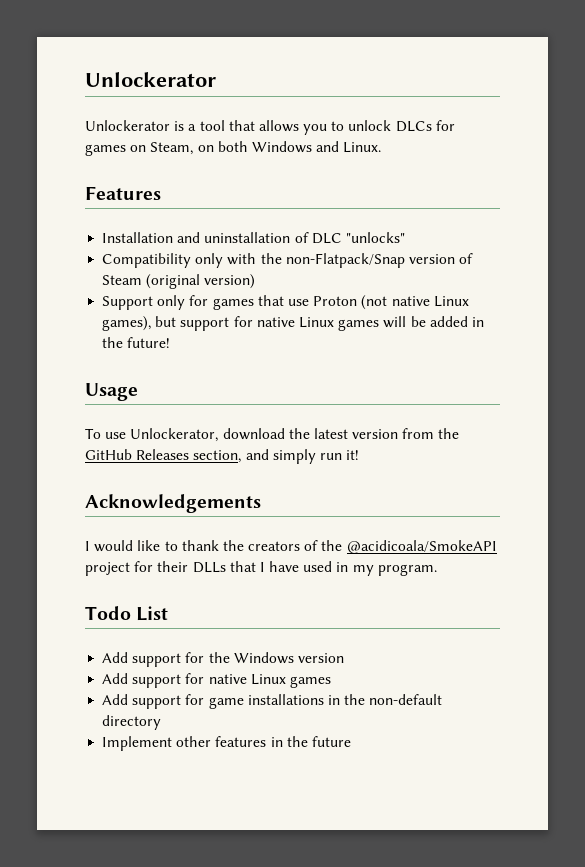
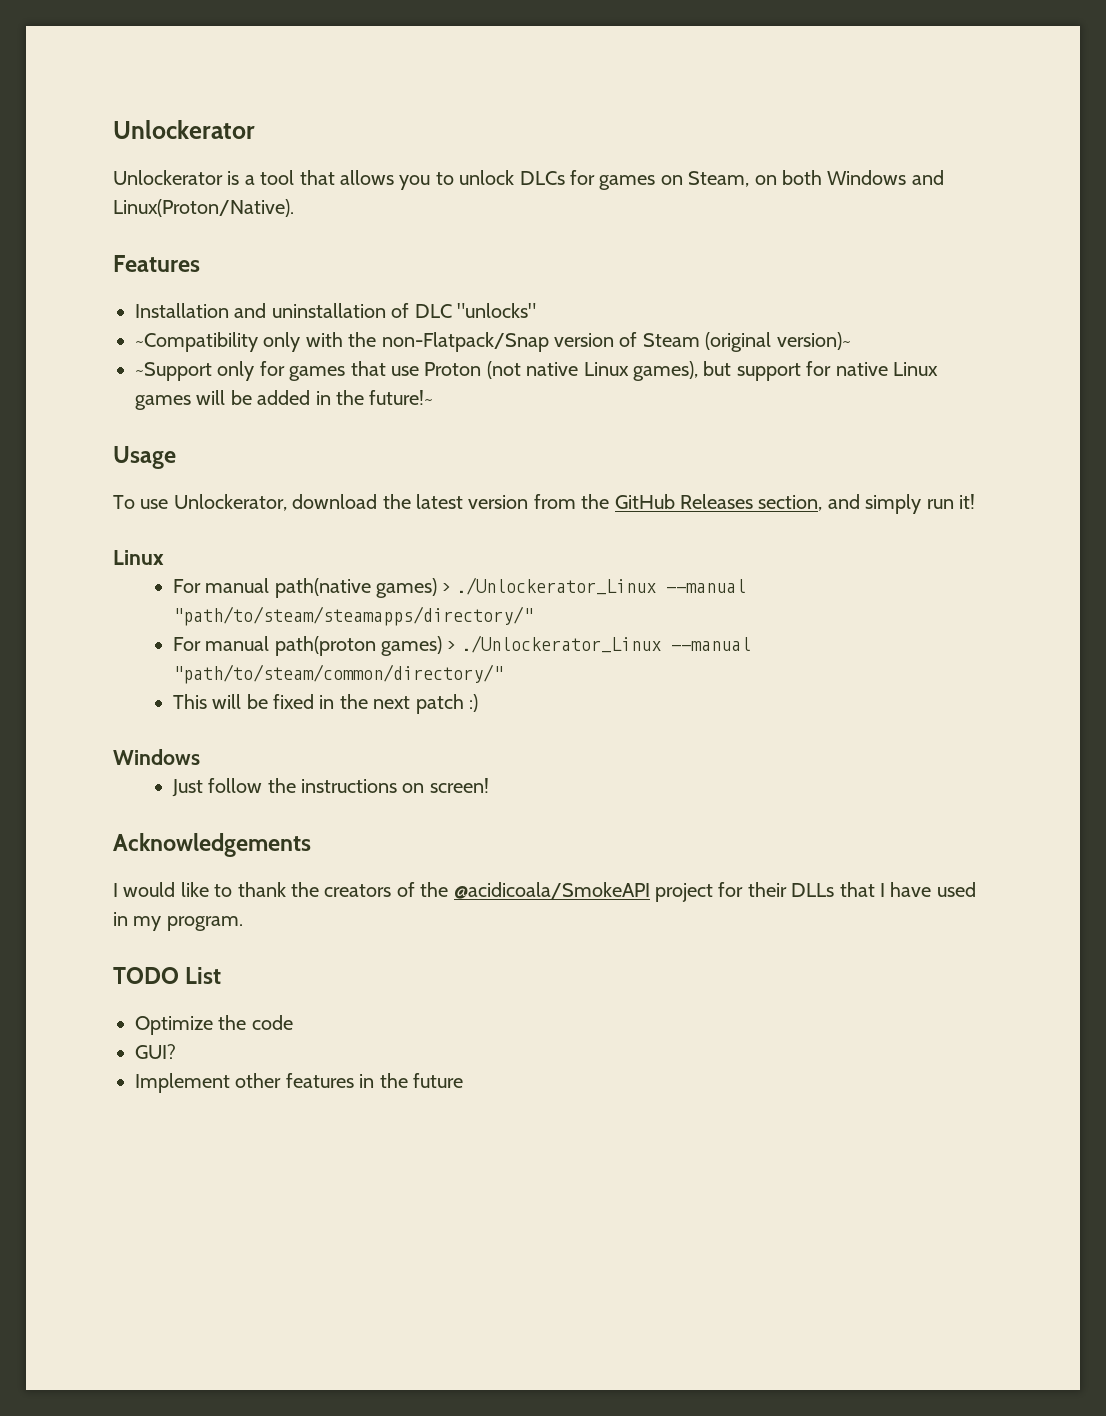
- Unlockerator is a tool that allows you to unlock DLCs for games on Steam, on both Windows and Linux.
+ Unlockerator is a tool that allows you to unlock DLCs for games on Steam, on both Windows and Linux(Proton/Native).
- Compatibility only with the non-Flatpack/Snap version of Steam (original version)
- Support only for games that use Proton (not native Linux games), but support for native Linux games will be added in the future!
+ ~Compatibility only with the non-Flatpack/Snap version of Steam (original version)~
+ ~Support only for games that use Proton (not native Linux games), but support for native Linux games will be added in the future!~
  To use Unlockerator, download the latest version from the GitHub Releases section, and simply run it!
+ Linux
+ For manual path(native games) > ./Unlockerator_Linux --manual "path/to/steam/steamapps/directory/"
+ For manual path(proton games) > ./Unlockerator_Linux --manual "path/to/steam/common/directory/"
+ This will be fixed in the next patch :)
+ Windows
+ Just follow the instructions on screen!
- Todo List
+ TODO List
- Add support for the Windows version
- Add support for native Linux games
- Add support for game installations in the non-default directory
+ Optimize the code
+ GUI?

